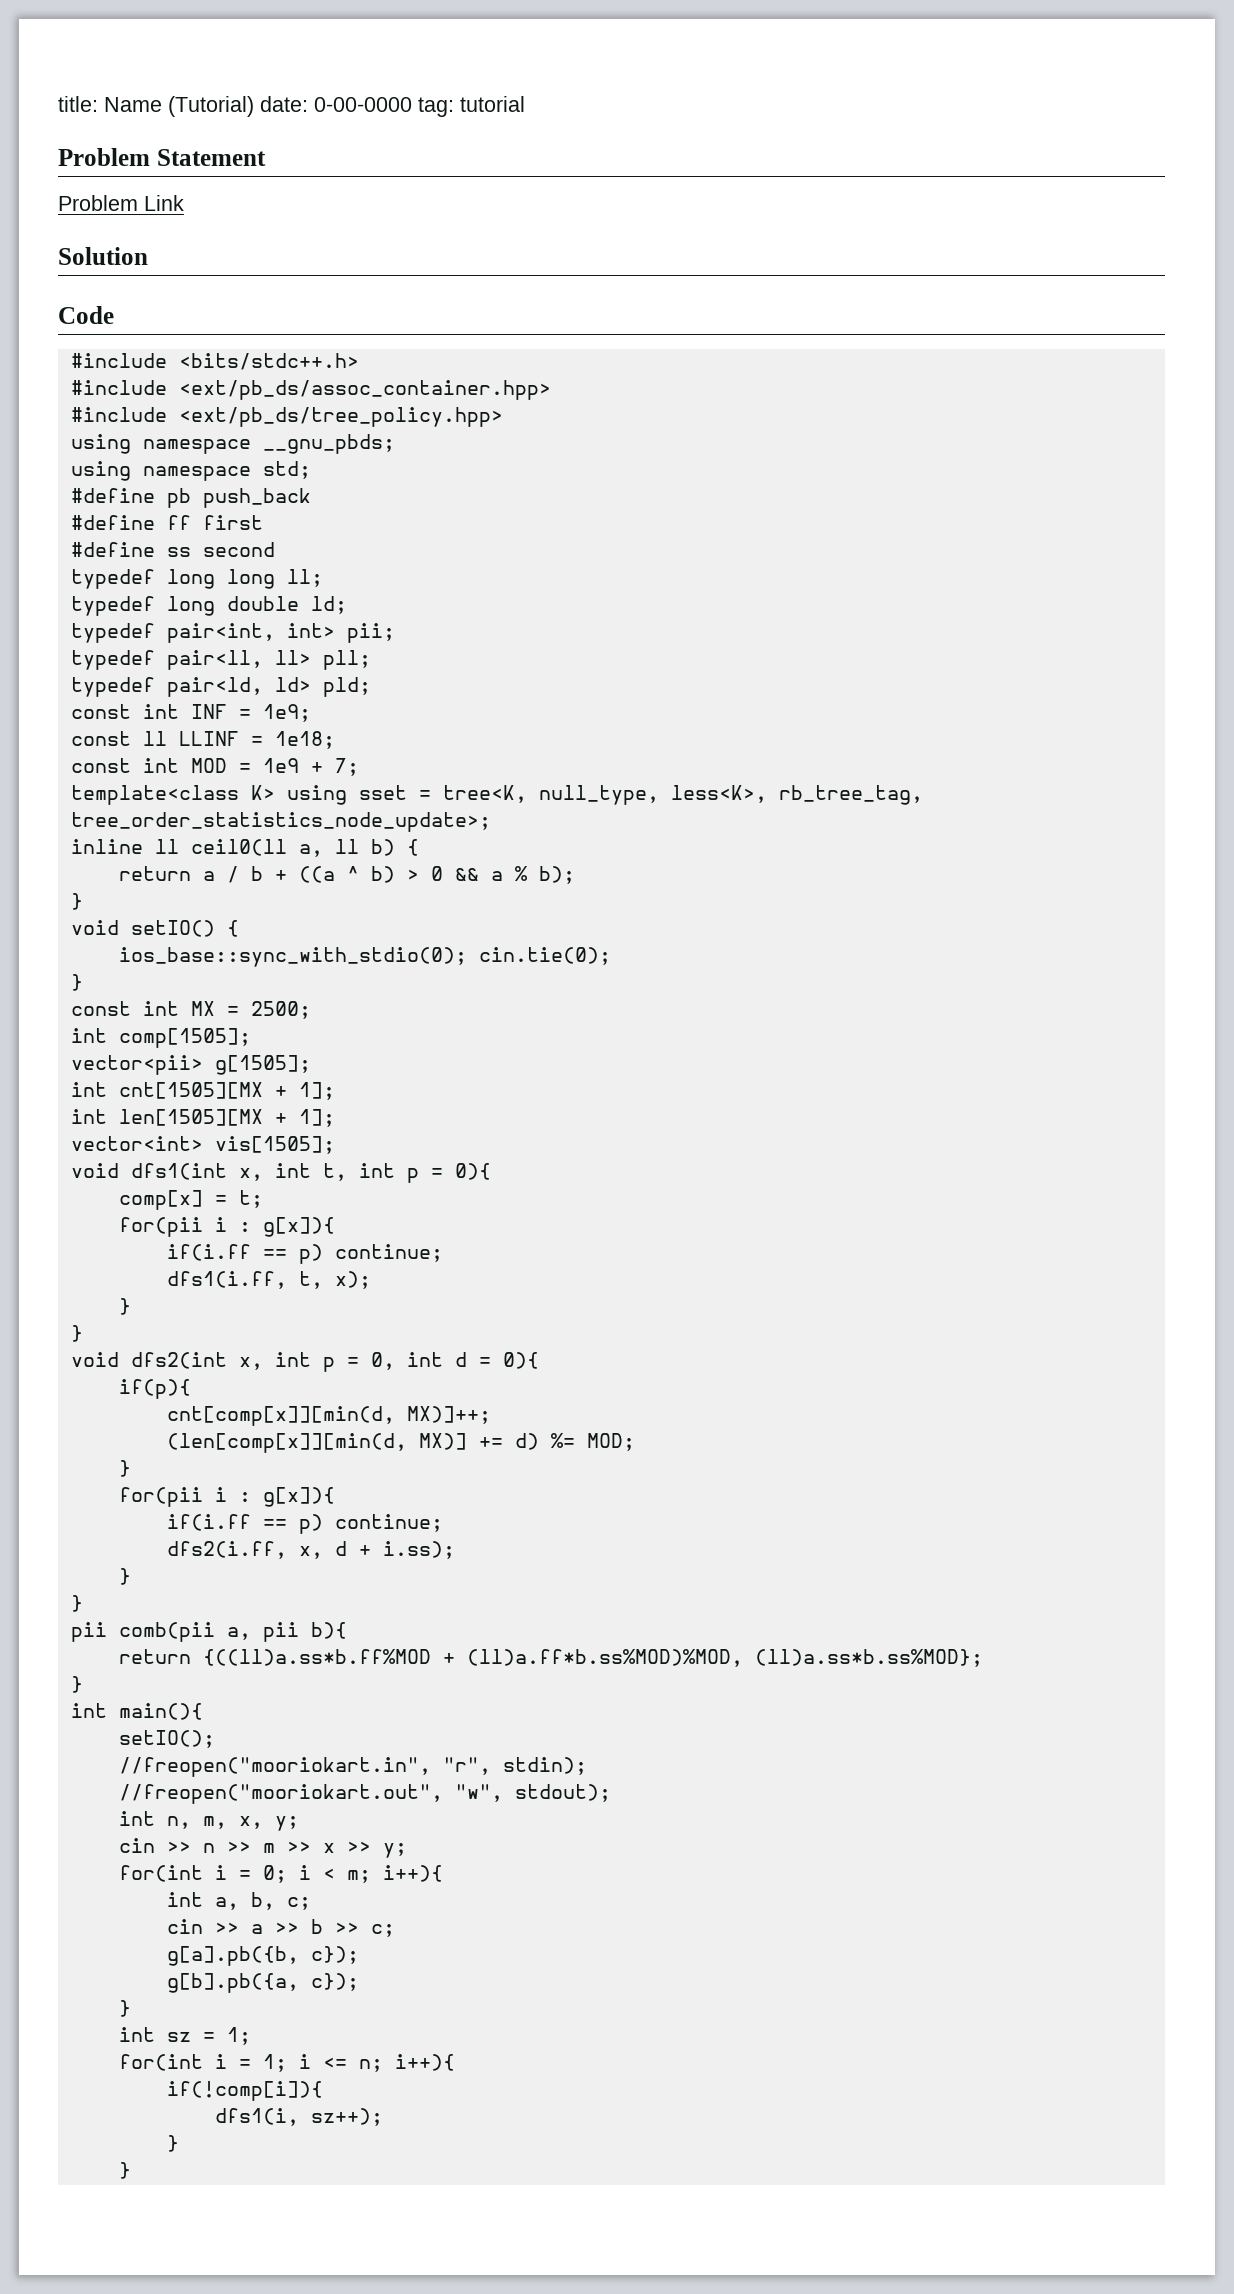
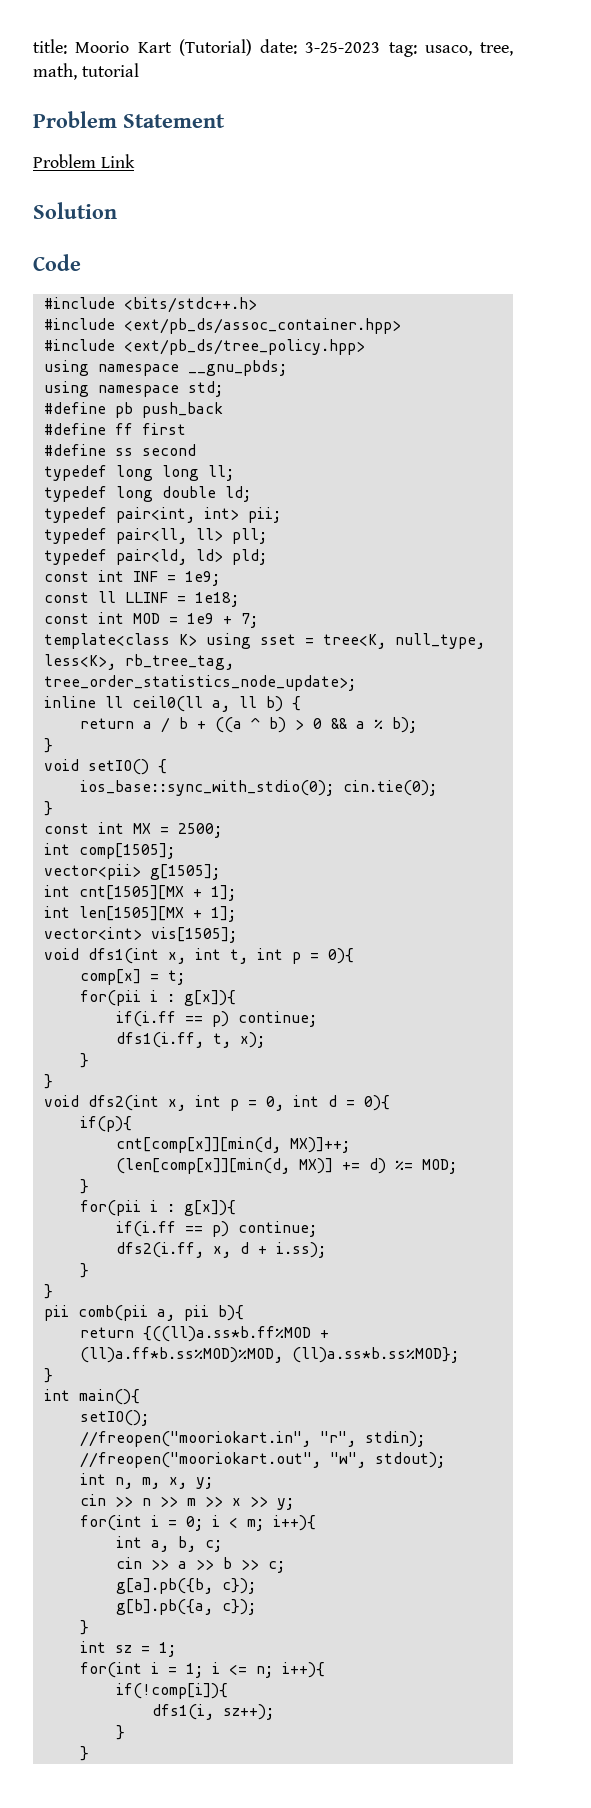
- title: Name (Tutorial) date: 0-00-0000 tag: tutorial
+ title: Moorio Kart (Tutorial) date: 3-25-2023 tag: usaco, tree, math, tutorial

